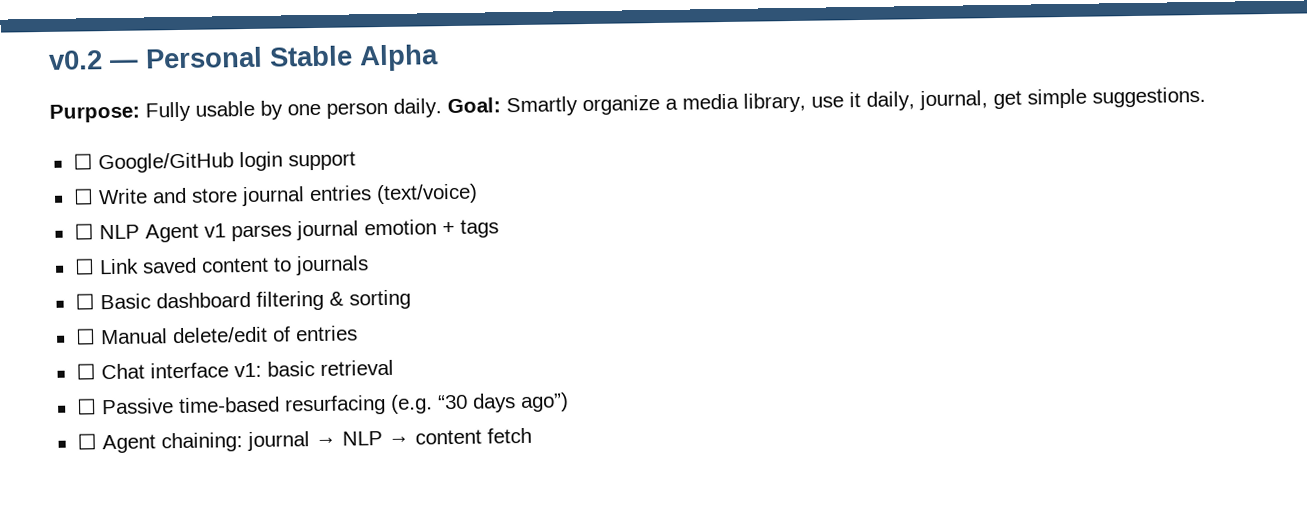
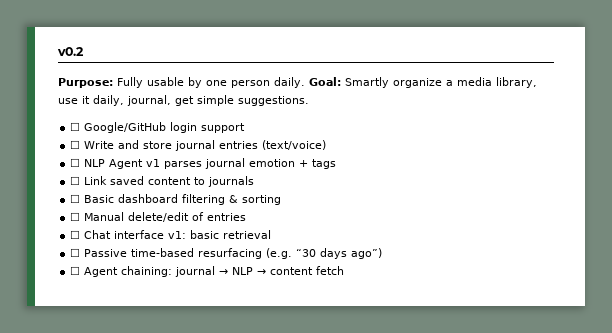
- v0.2 — Personal Stable Alpha
+ v0.2

